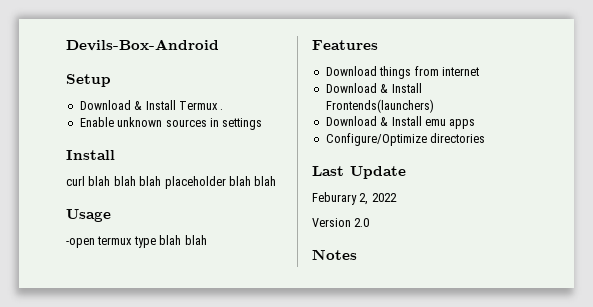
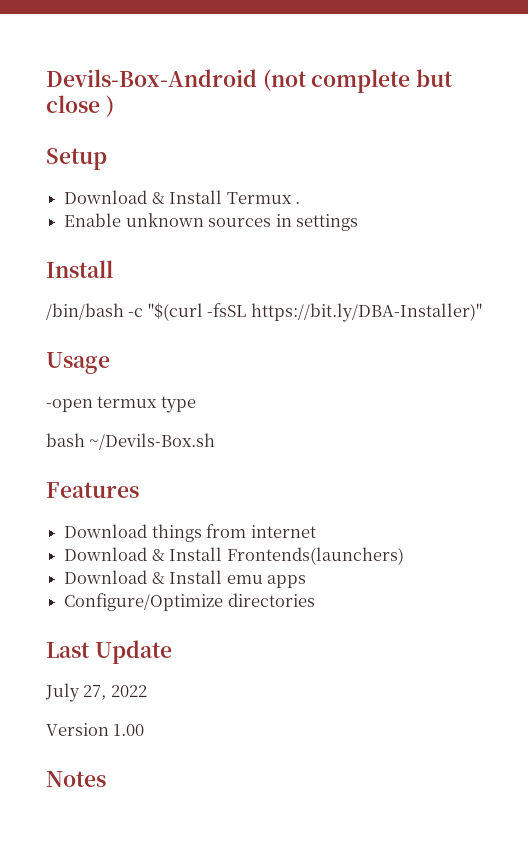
- Devils-Box-Android
+ Devils-Box-Android (not complete but close )
- curl blah blah blah placeholder blah blah
+ /bin/bash -c "$(curl -fsSL https://bit.ly/DBA-Installer)"
- -open termux type blah blah
+ -open termux type
+ bash ~/Devils-Box.sh
- Feburary 2, 2022
+ July 27, 2022
- Version 2.0
+ Version 1.00

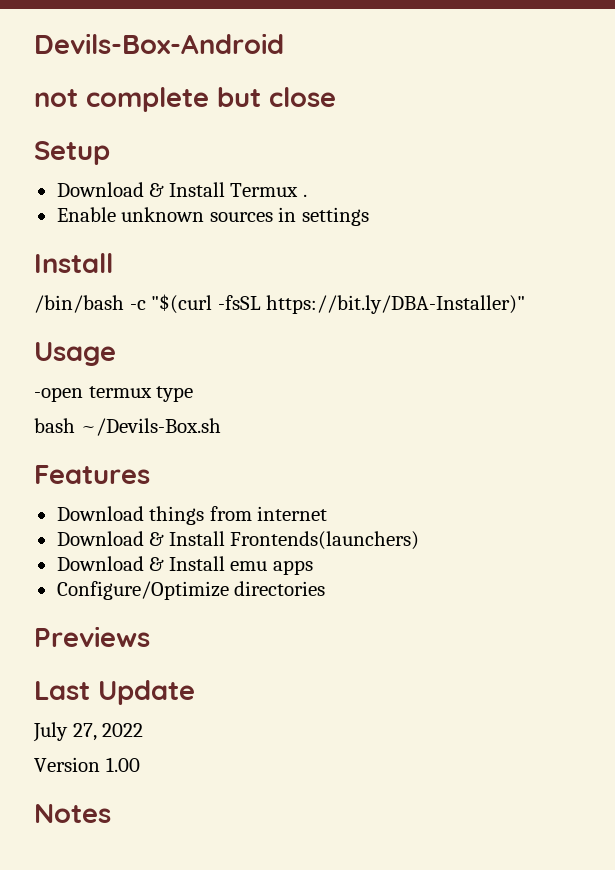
- Devils-Box-Android (not complete but close )
+ Devils-Box-Android
+ not complete but close
+ Previews

